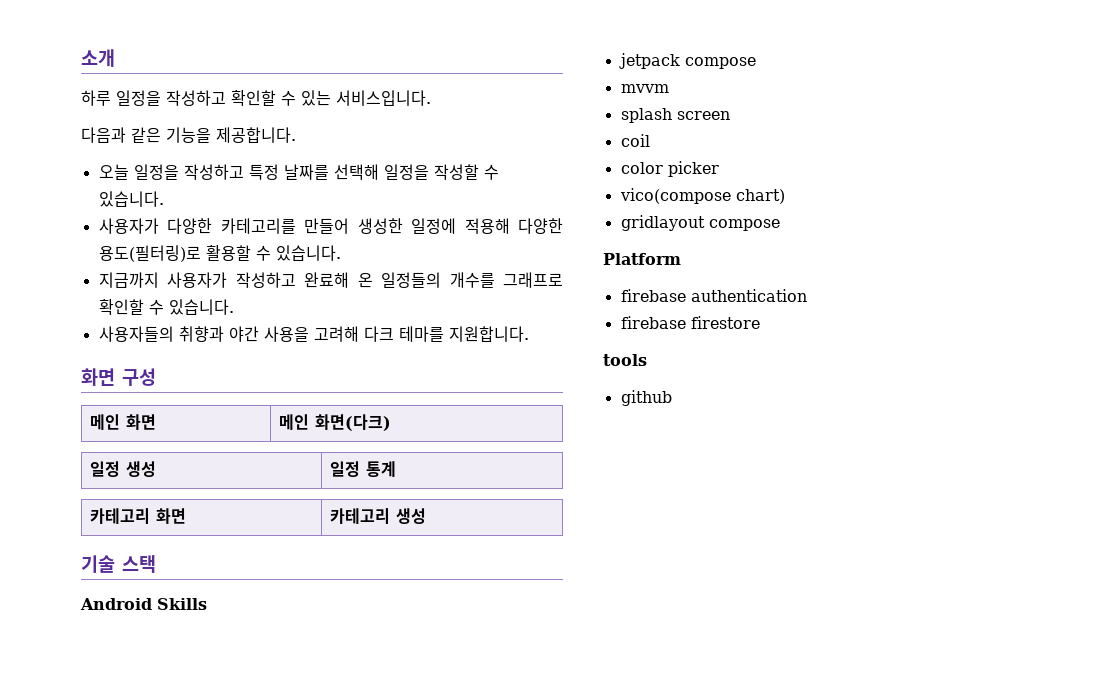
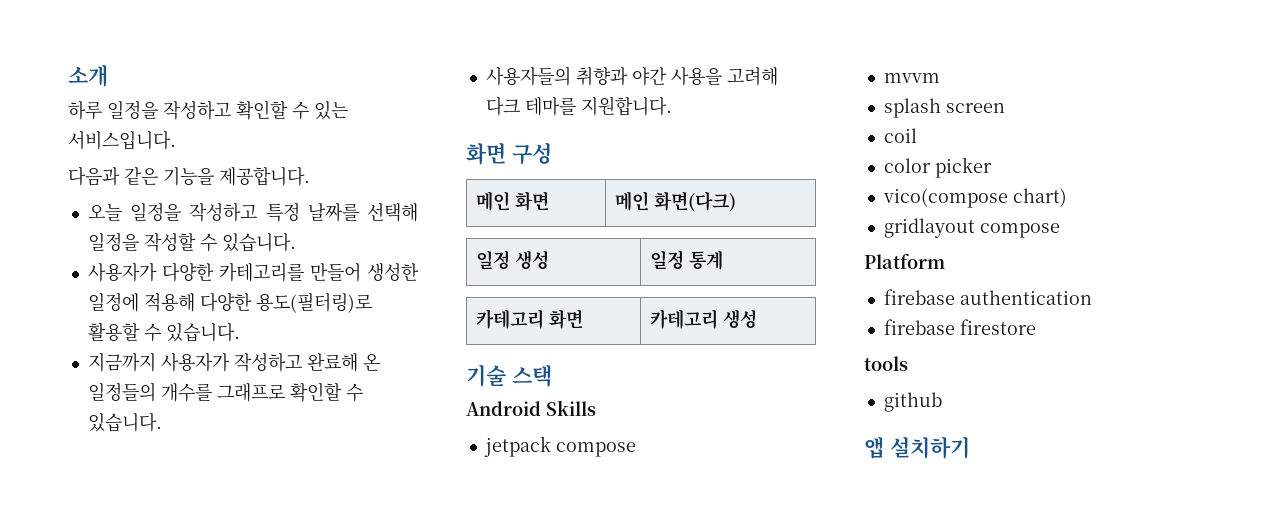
+ 앱 설치하기

